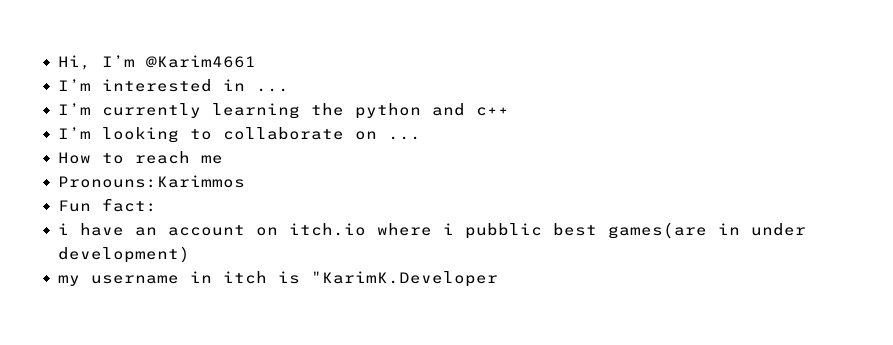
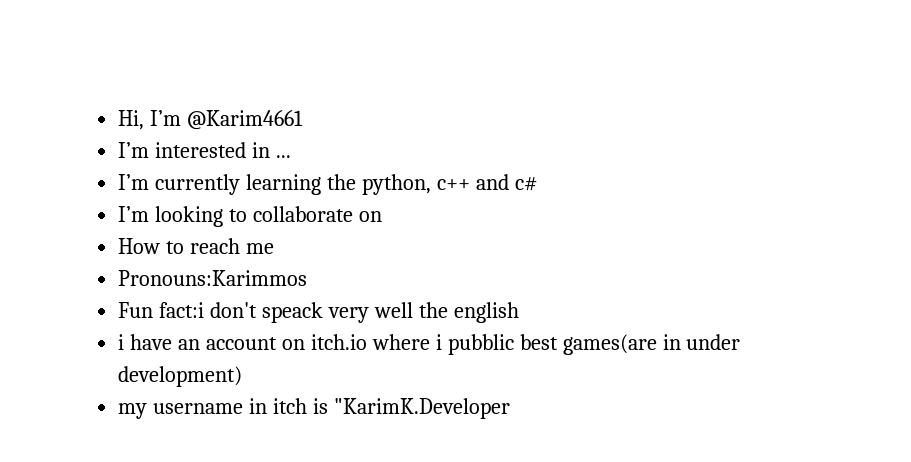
- I’m currently learning the python and c++
+ I’m currently learning the python, c++ and c#
- I’m looking to collaborate on ...
+ I’m looking to collaborate on
- Fun fact:
+ Fun fact:i don't speack very well the english

